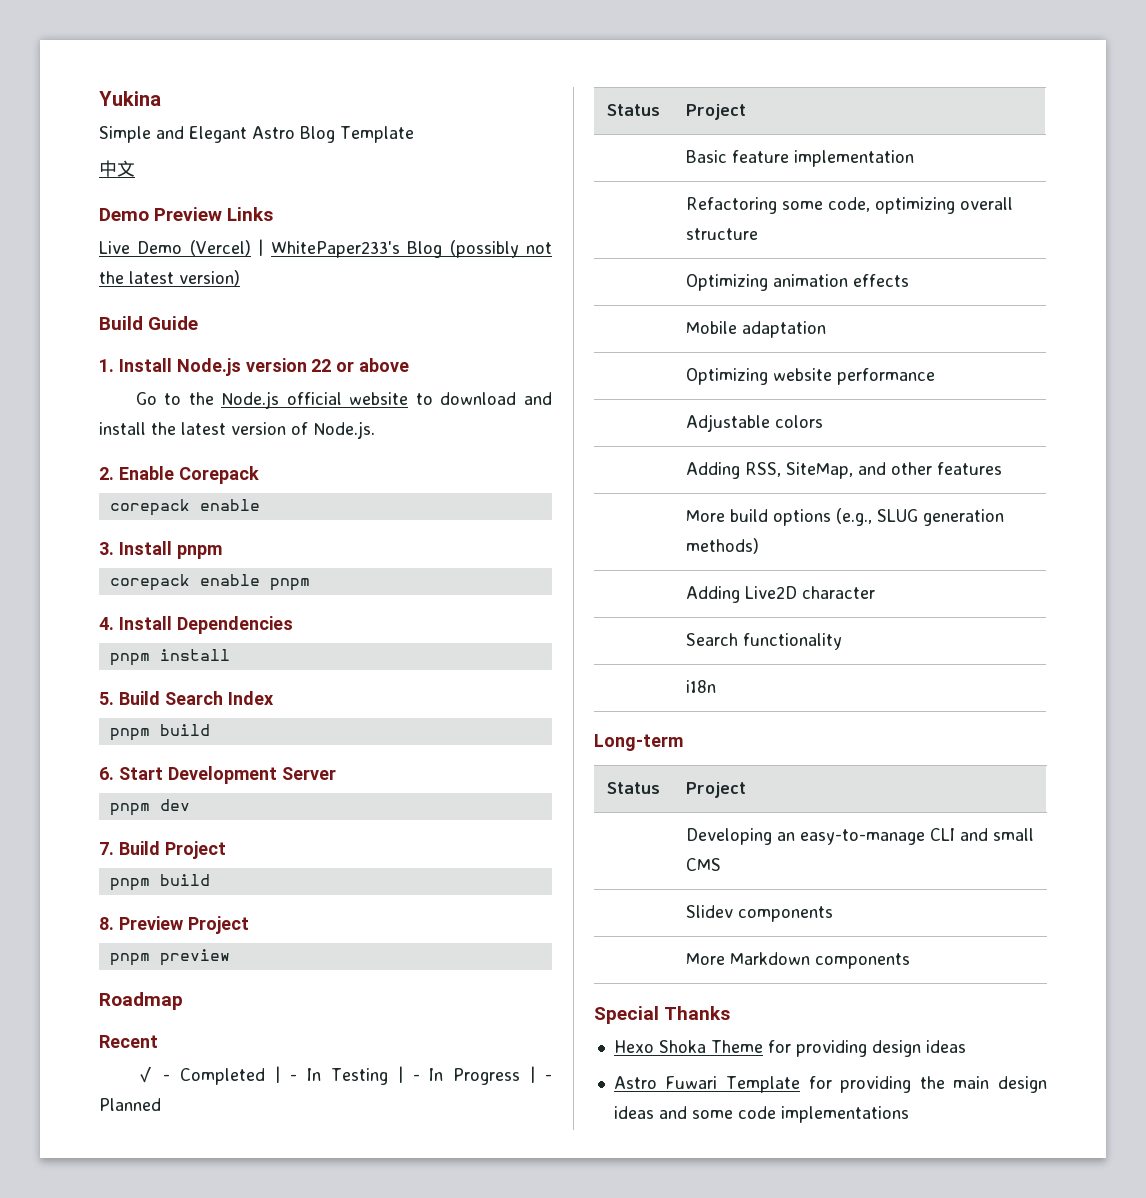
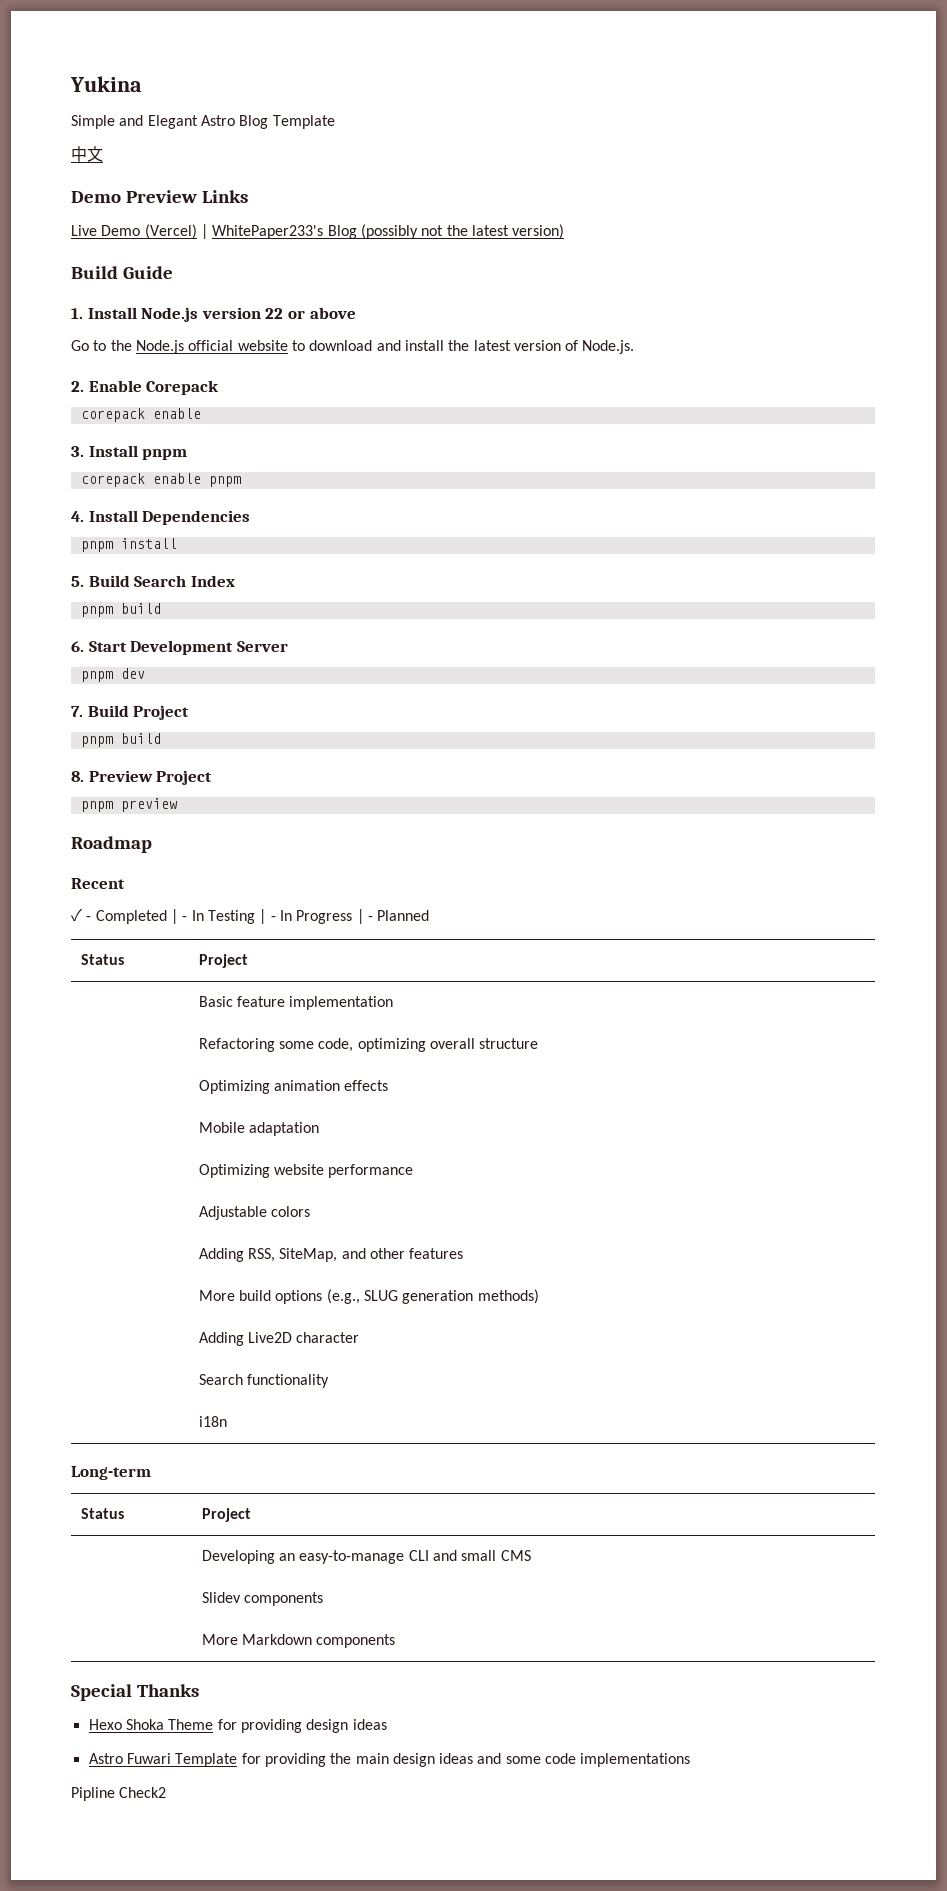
+ Pipline Check2

